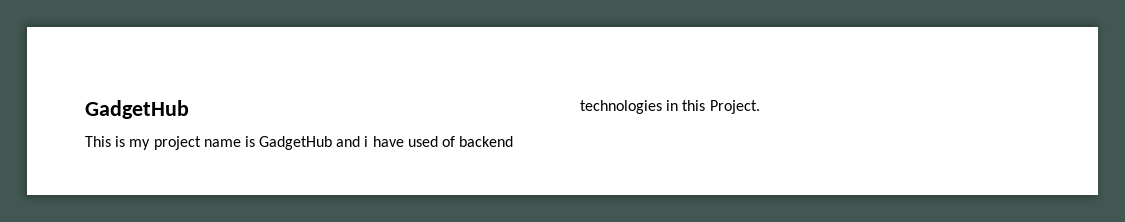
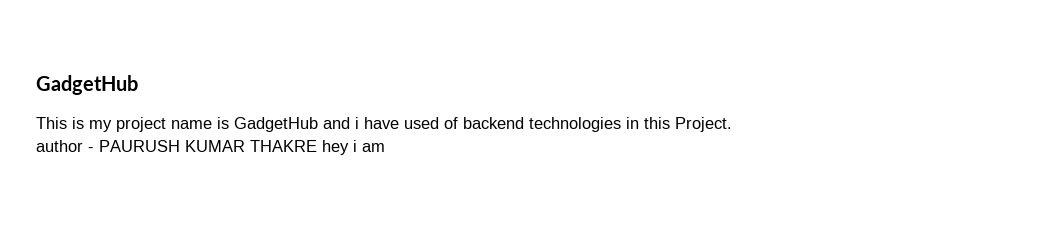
+ author - PAURUSH KUMAR THAKRE hey i am

